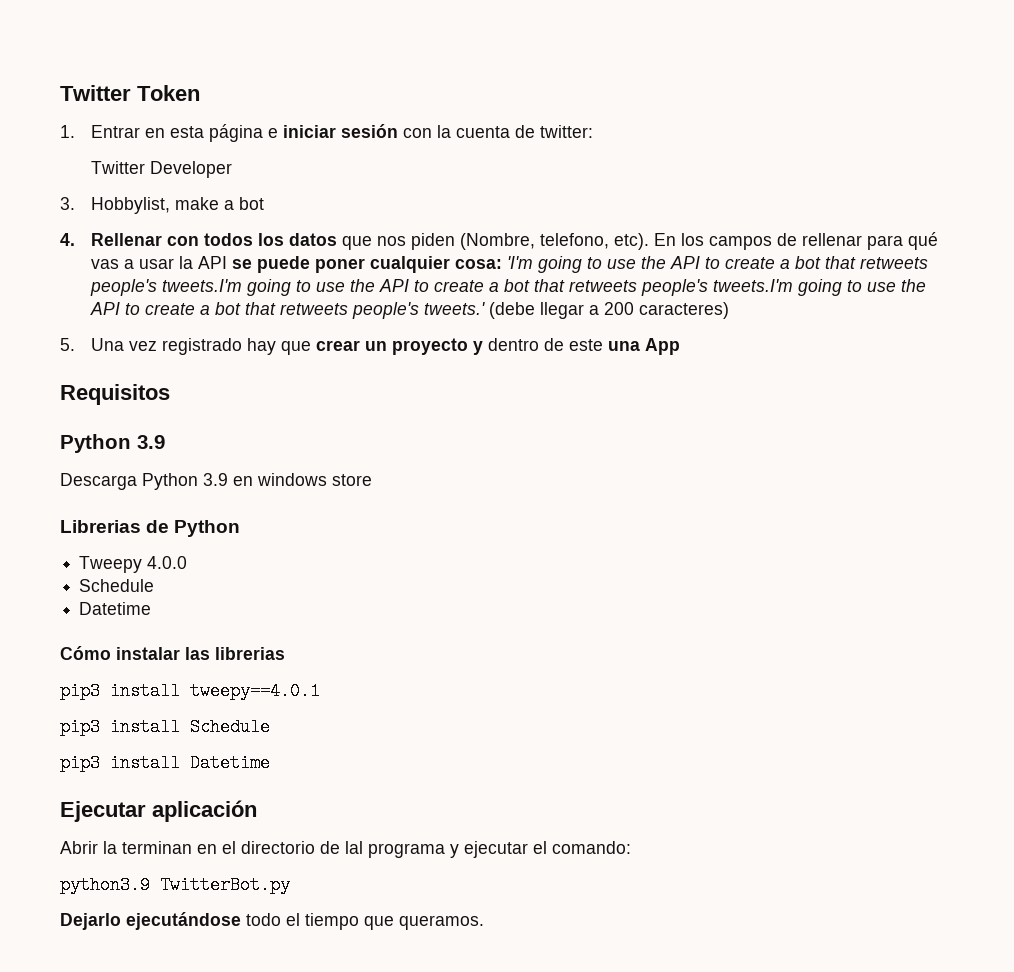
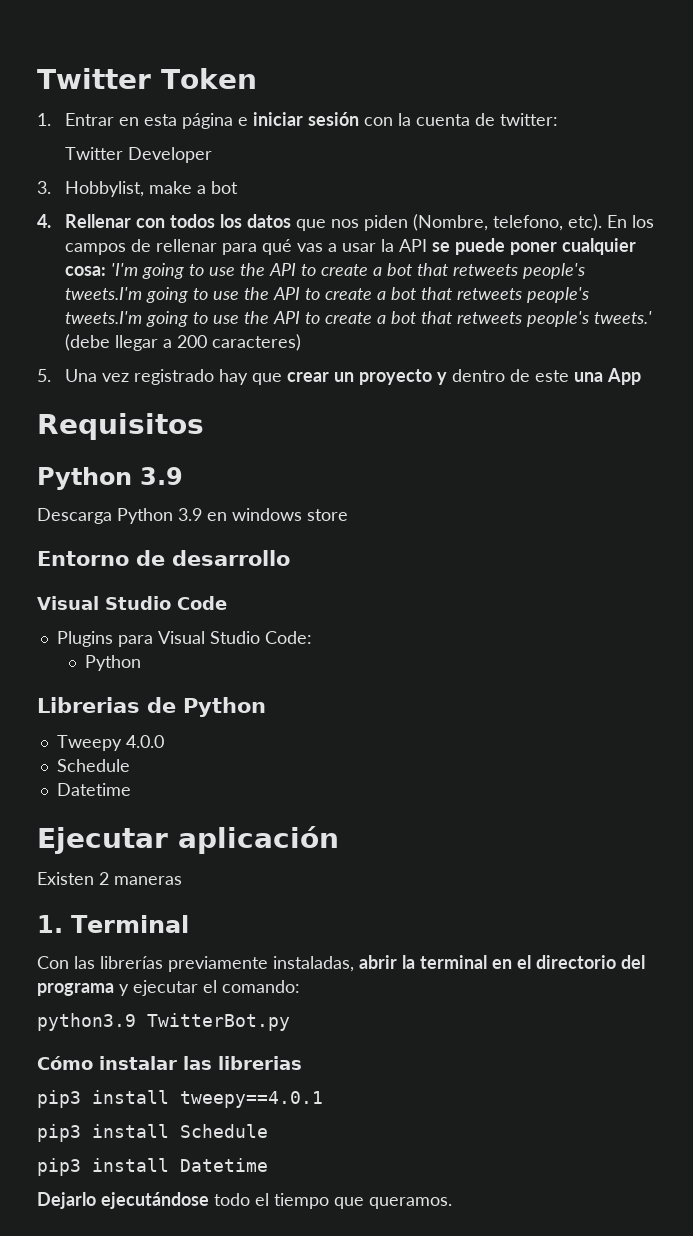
+ Entorno de desarrollo
+ Visual Studio Code
+ Plugins para Visual Studio Code:
+ Python
+ Ejecutar aplicación
+ Existen 2 maneras
+ 1. Terminal
+ Con las librerías previamente instaladas, abrir la terminal en el directorio del programa y ejecutar el comando:
+ python3.9 TwitterBot.py
- Ejecutar aplicación
- Abrir la terminan en el directorio de lal programa y ejecutar el comando:
- python3.9 TwitterBot.py

